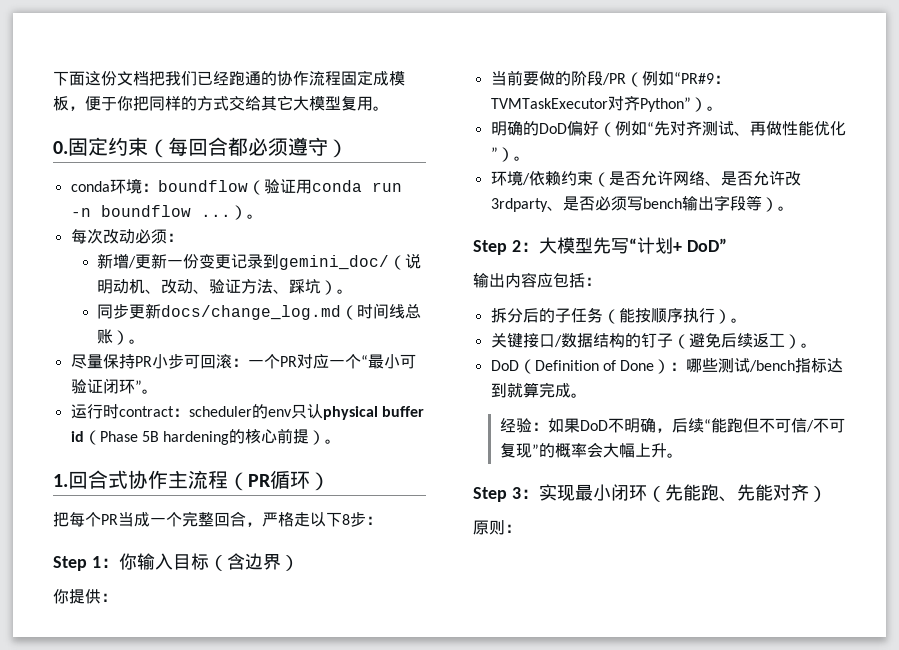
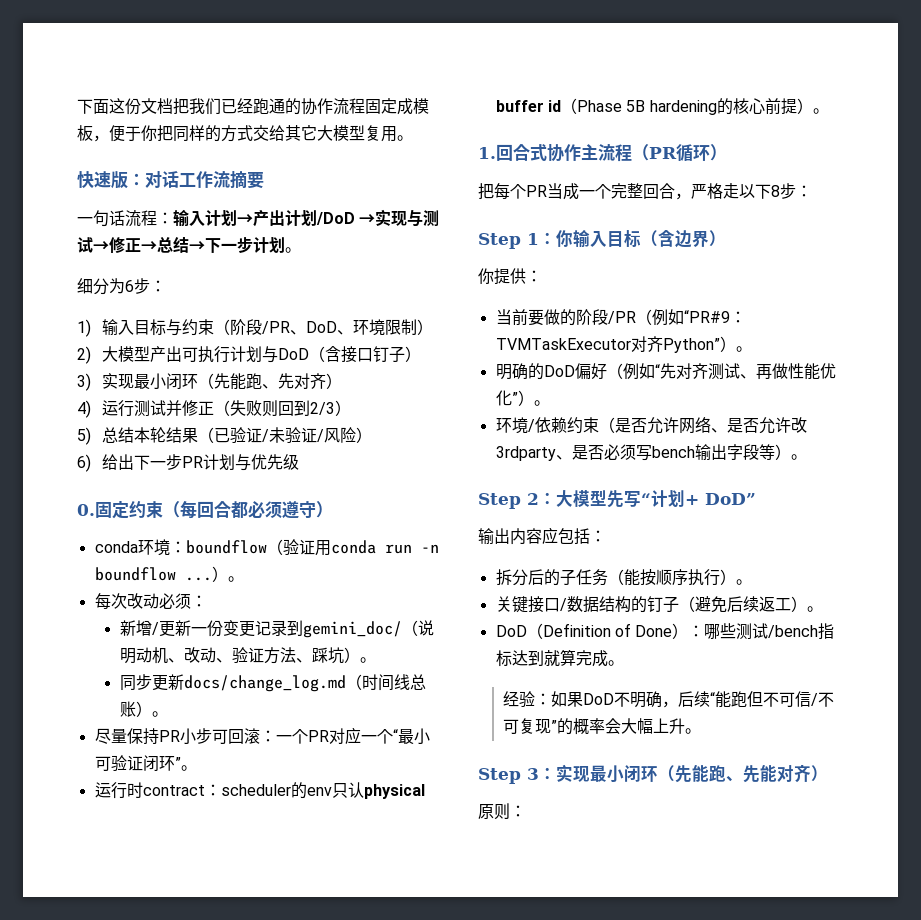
+ 快速版：对话工作流摘要
+ 一句话流程：输入计划→产出计划/DoD →实现与测试→修正→总结→下一步计划。
+ 细分为6步：
+ 1)输入目标与约束（阶段/PR、DoD、环境限制）
+ 2)大模型产出可执行计划与DoD（含接口钉子）
+ 3)实现最小闭环（先能跑、先对齐）
+ 4)运行测试并修正（失败则回到2/3）
+ 5)总结本轮结果（已验证/未验证/风险）
+ 6)给出下一步PR计划与优先级

